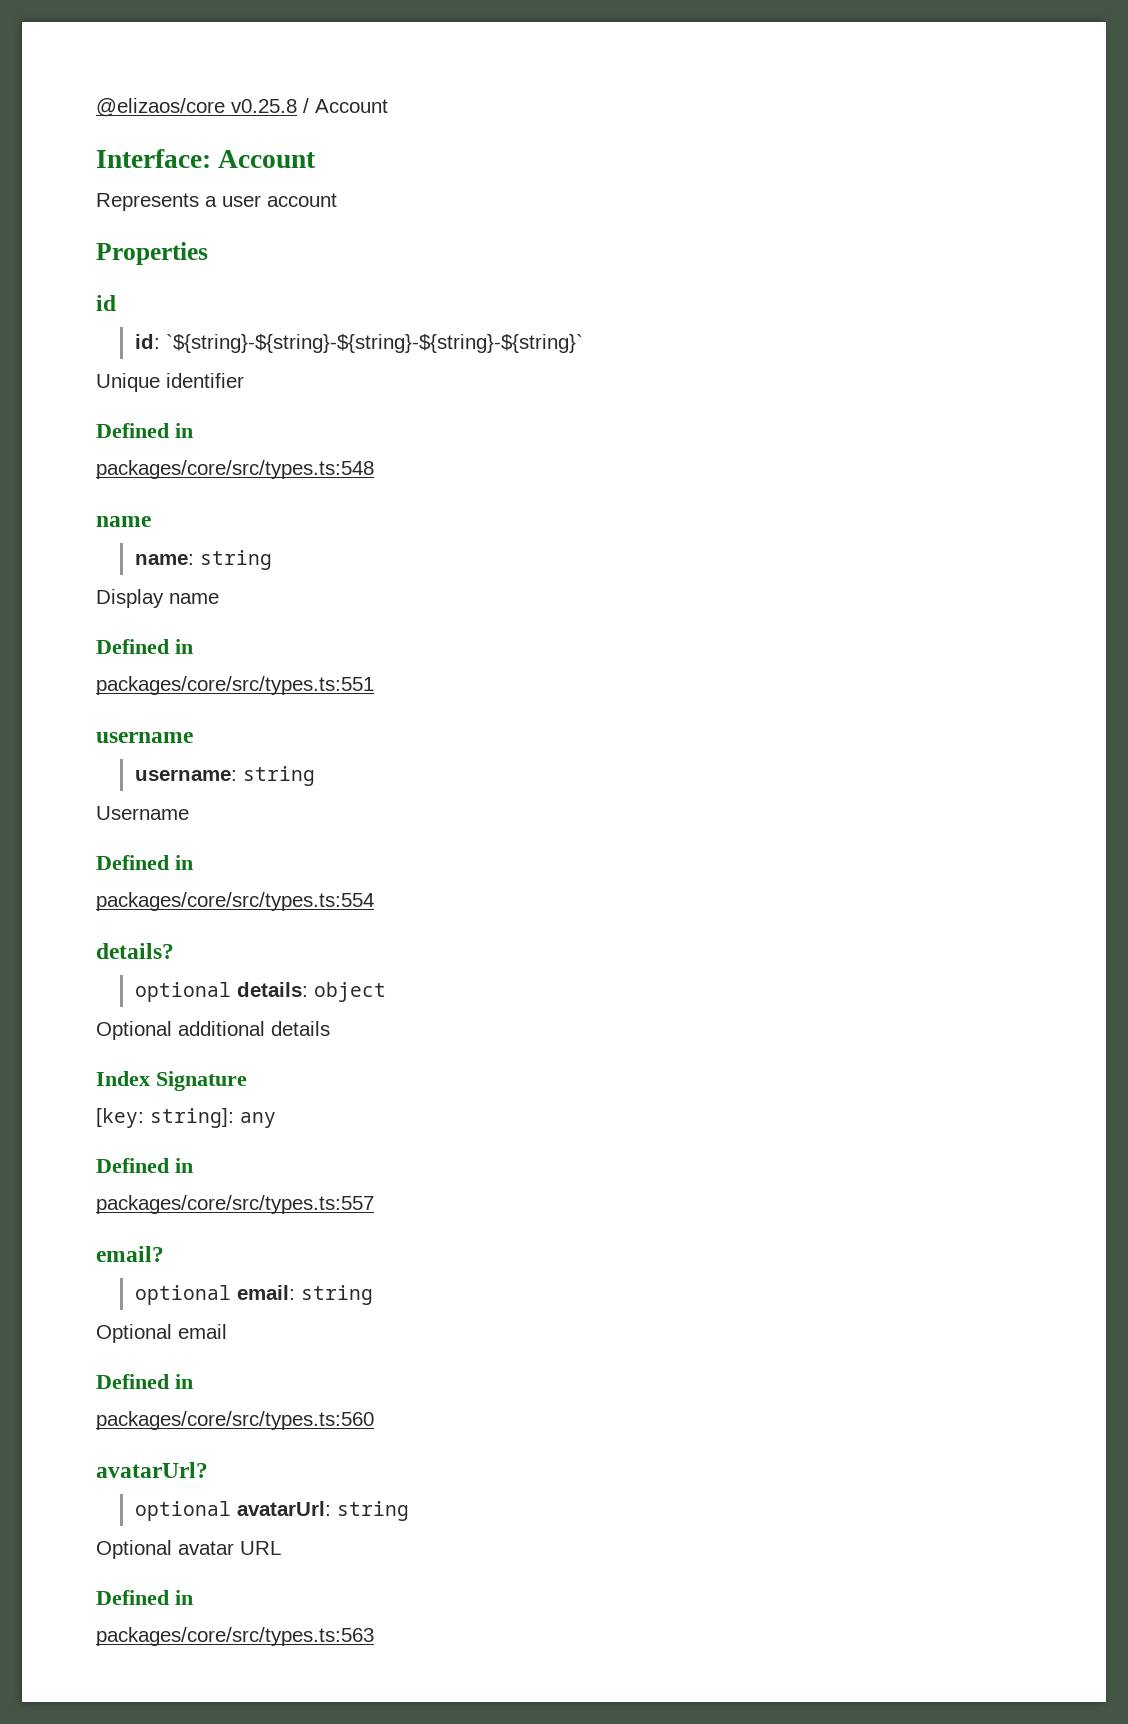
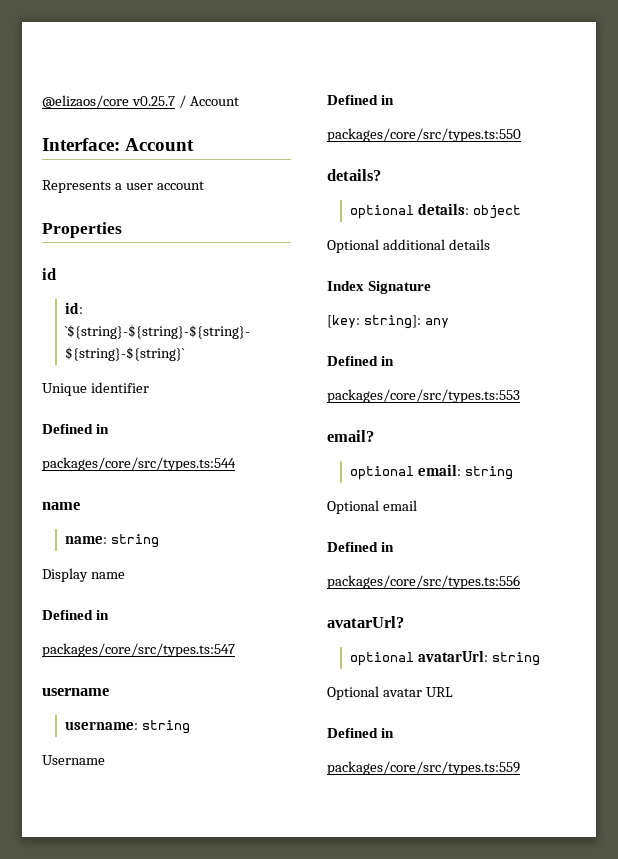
- @elizaos/core v0.25.8 / Account
+ @elizaos/core v0.25.7 / Account
- packages/core/src/types.ts:548
+ packages/core/src/types.ts:544
- packages/core/src/types.ts:551
+ packages/core/src/types.ts:547
- packages/core/src/types.ts:554
+ packages/core/src/types.ts:550
- packages/core/src/types.ts:557
+ packages/core/src/types.ts:553
- packages/core/src/types.ts:560
+ packages/core/src/types.ts:556
- packages/core/src/types.ts:563
+ packages/core/src/types.ts:559

